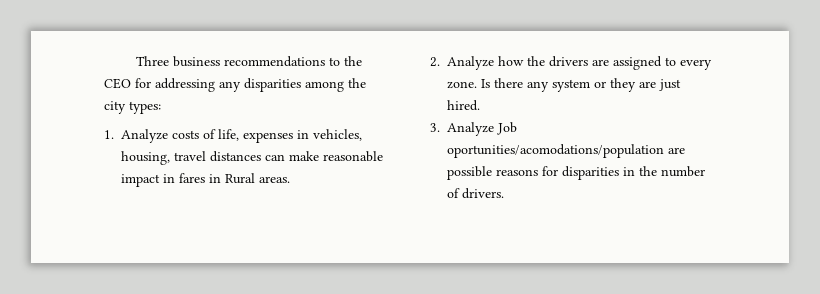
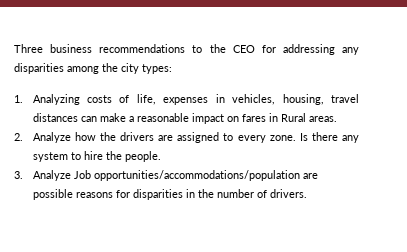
- 1. Analyze costs of life, expenses in vehicles, housing, travel distances can make reasonable impact in fares in Rural areas.
+ 1. Analyzing costs of life, expenses in vehicles, housing, travel distances can make a reasonable impact on fares in Rural areas.
- Is there any system or they are just hired.
+ Is there any system to hire the people.
- 3. Analyze Job oportunities/acomodations/population are possible reasons for disparities in the number of drivers.
+ 3. Analyze Job opportunities/accommodations/population are possible reasons for disparities in the number of drivers.

